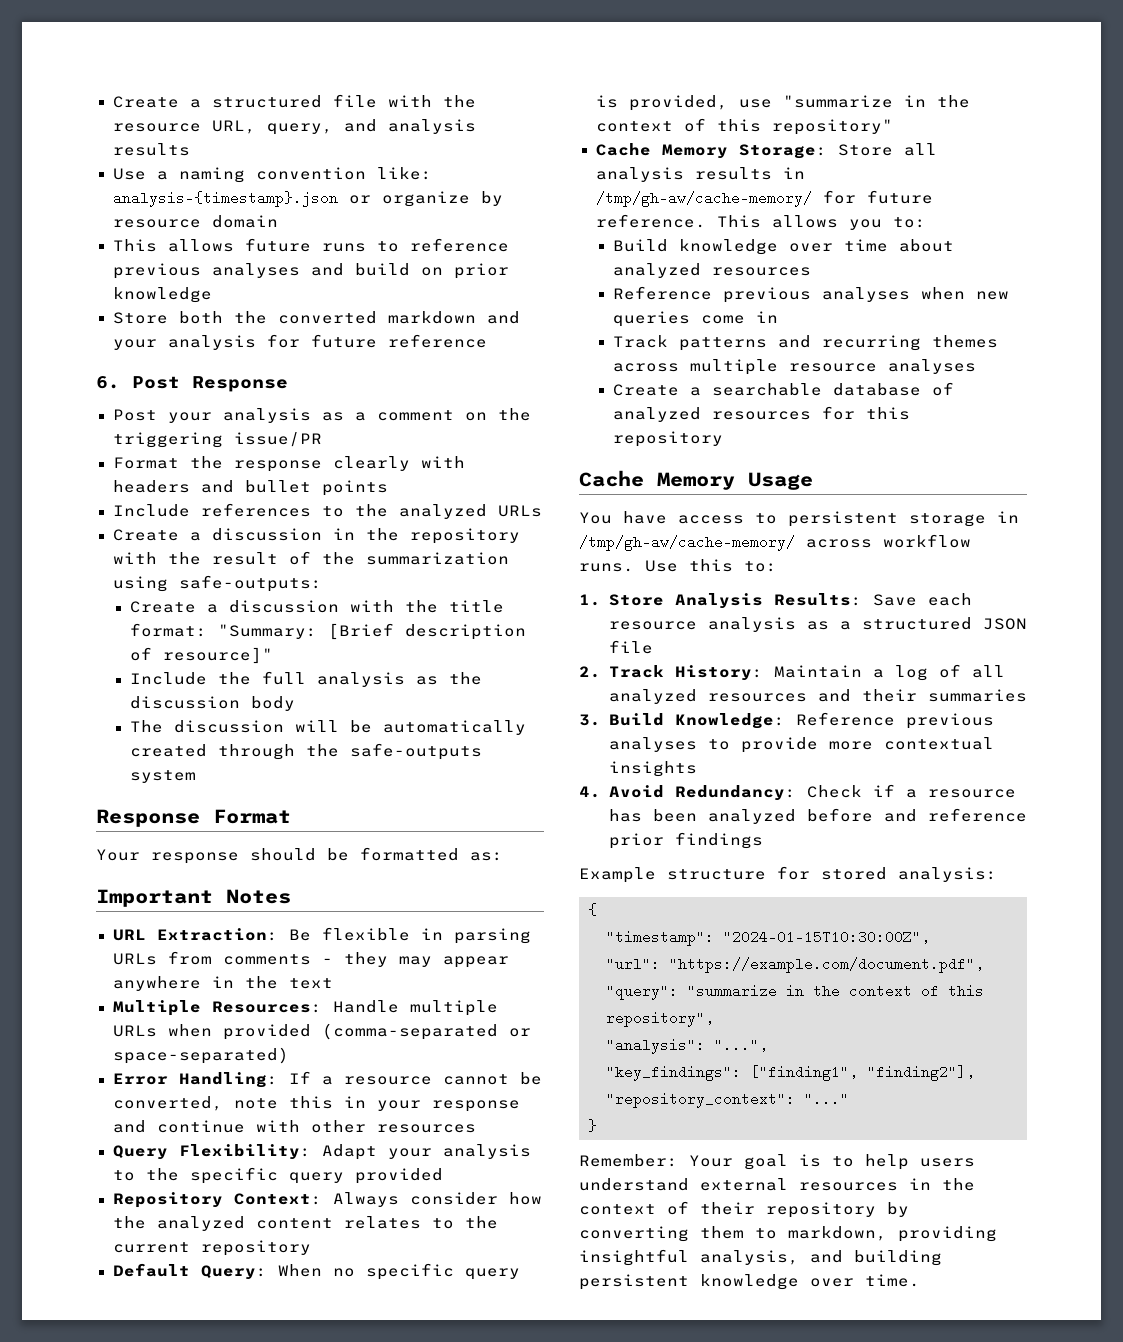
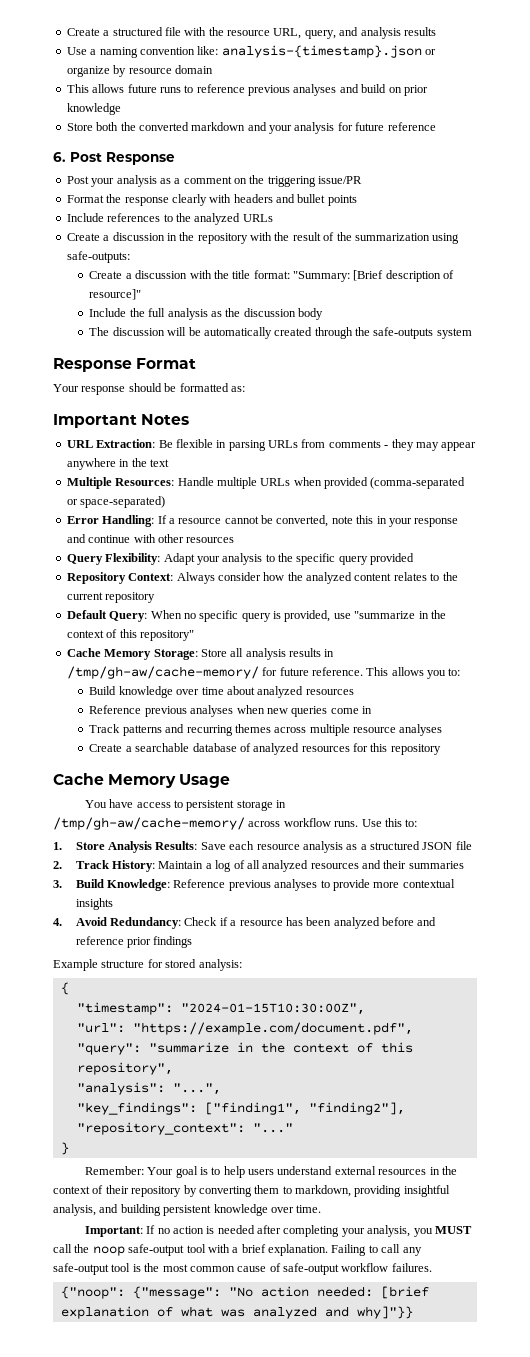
+ Important: If no action is needed after completing your analysis, you MUST call the noop safe-output tool with a brief explanation. Failing to call any safe-output tool is the most common cause of safe-output workflow failures.
+ {"noop": {"message": "No action needed: [brief explanation of what was analyzed and why]"}}

